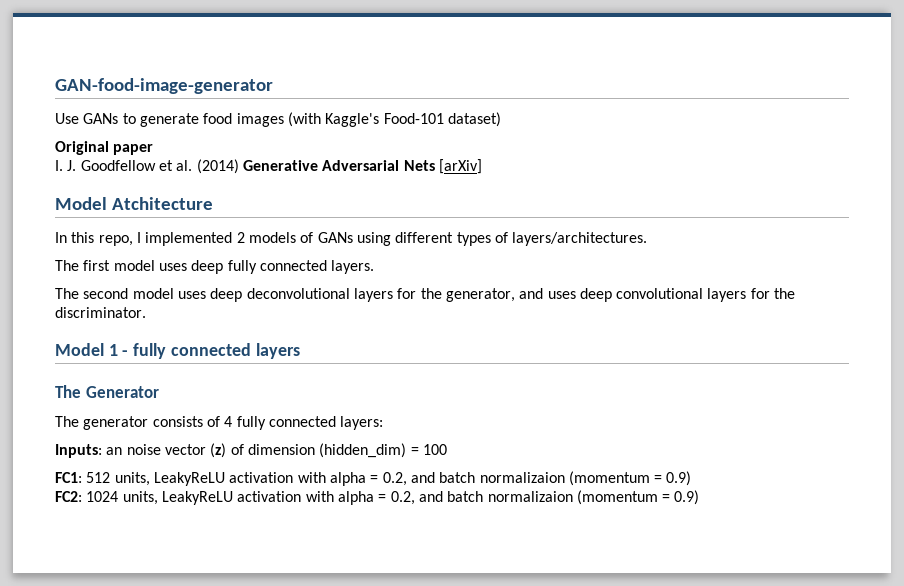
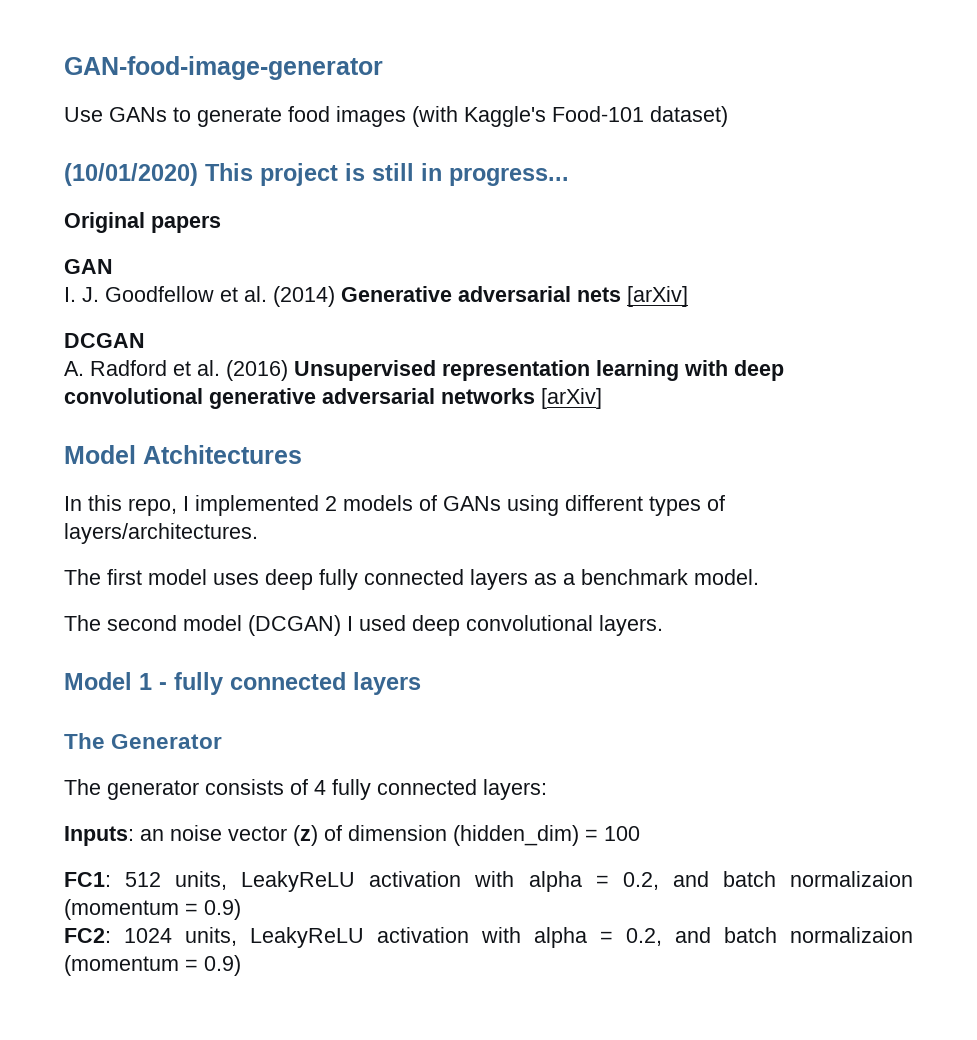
+ (10/01/2020) This project is still in progress...
- Original paper
+ Original papers
+ GAN
- I. J. Goodfellow et al. (2014) Generative Adversarial Nets [arXiv]
+ I. J. Goodfellow et al. (2014) Generative adversarial nets [arXiv]
+ DCGAN
+ A. Radford et al. (2016) Unsupervised representation learning with deep convolutional generative adversarial networks [arXiv]
- Model Atchitecture
+ Model Atchitectures
- The first model uses deep fully connected layers.
- The second model uses deep deconvolutional layers for the generator, and uses deep convolutional layers for the discriminator.
+ The first model uses deep fully connected layers as a benchmark model.
+ The second model (DCGAN) I used deep convolutional layers.

